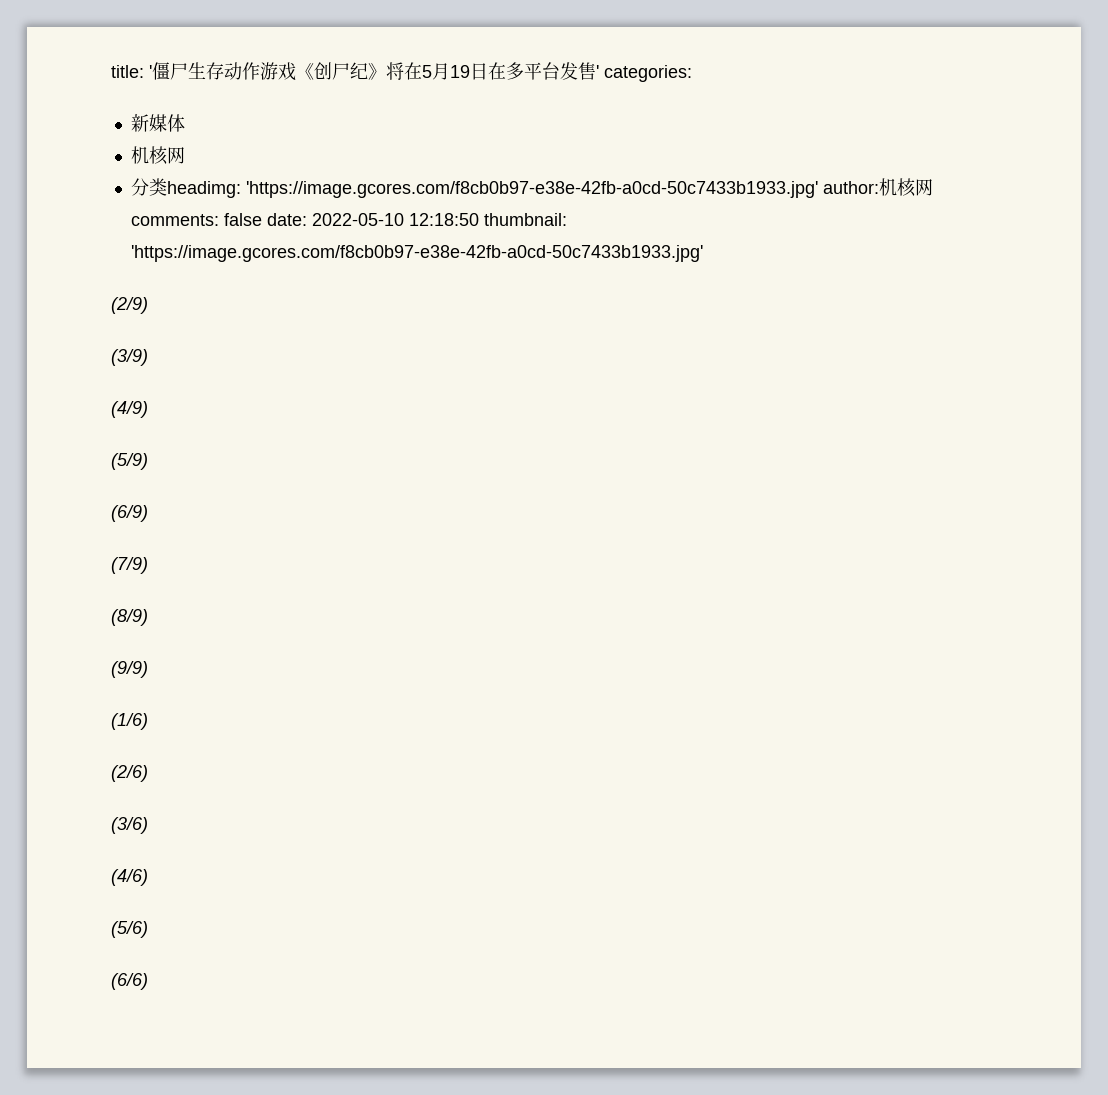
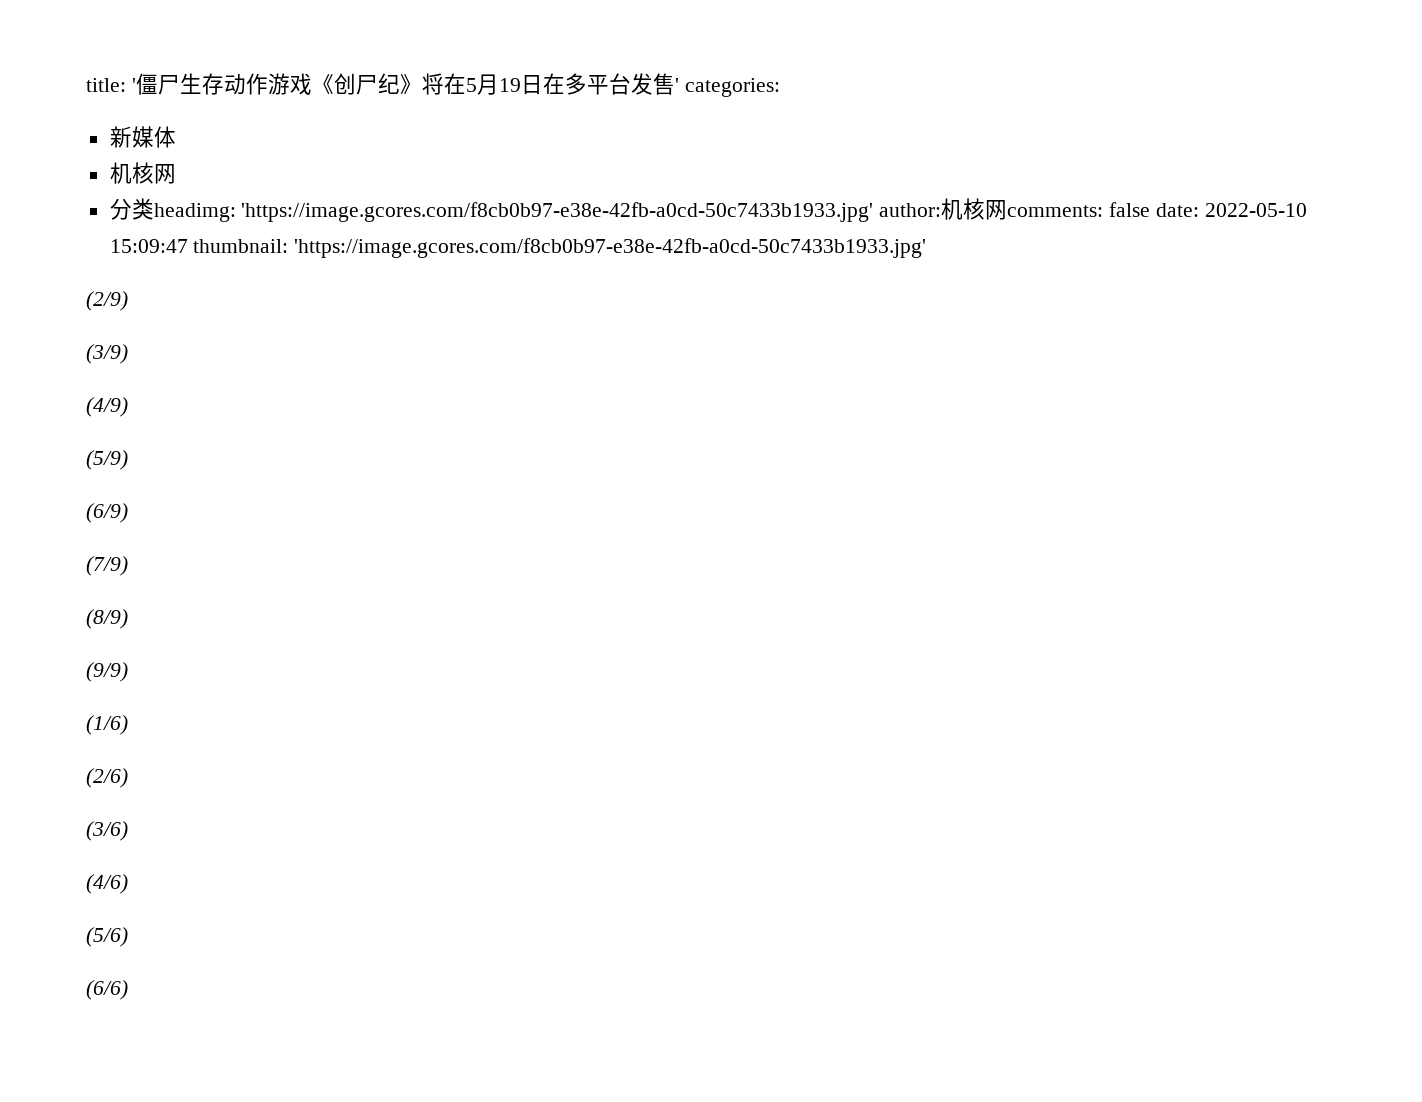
- 分类headimg: 'https://image.gcores.com/f8cb0b97-e38e-42fb-a0cd-50c7433b1933.jpg' author:机核网comments: false date: 2022-05-10 12:18:50 thumbnail: 'https://image.gcores.com/f8cb0b97-e38e-42fb-a0cd-50c7433b1933.jpg'
+ 分类headimg: 'https://image.gcores.com/f8cb0b97-e38e-42fb-a0cd-50c7433b1933.jpg' author:机核网comments: false date: 2022-05-10 15:09:47 thumbnail: 'https://image.gcores.com/f8cb0b97-e38e-42fb-a0cd-50c7433b1933.jpg'

